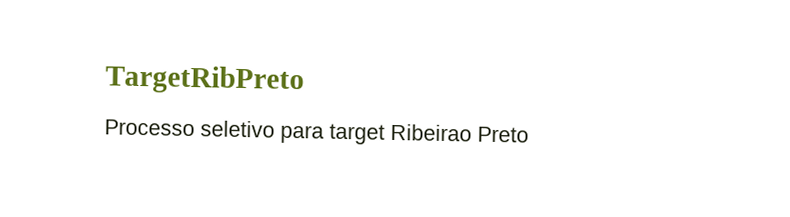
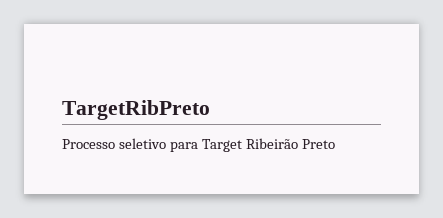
- Processo seletivo para target Ribeirao Preto
+ Processo seletivo para Target Ribeirão Preto

